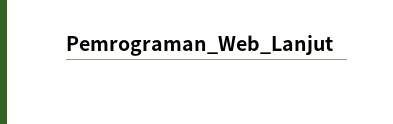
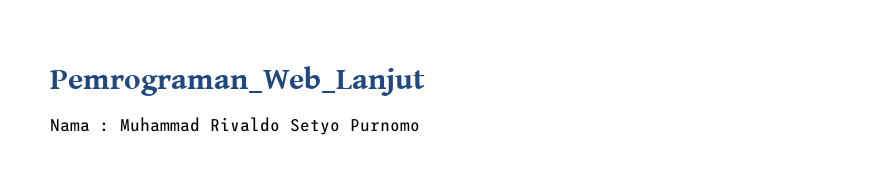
+ Nama : Muhammad Rivaldo Setyo Purnomo

